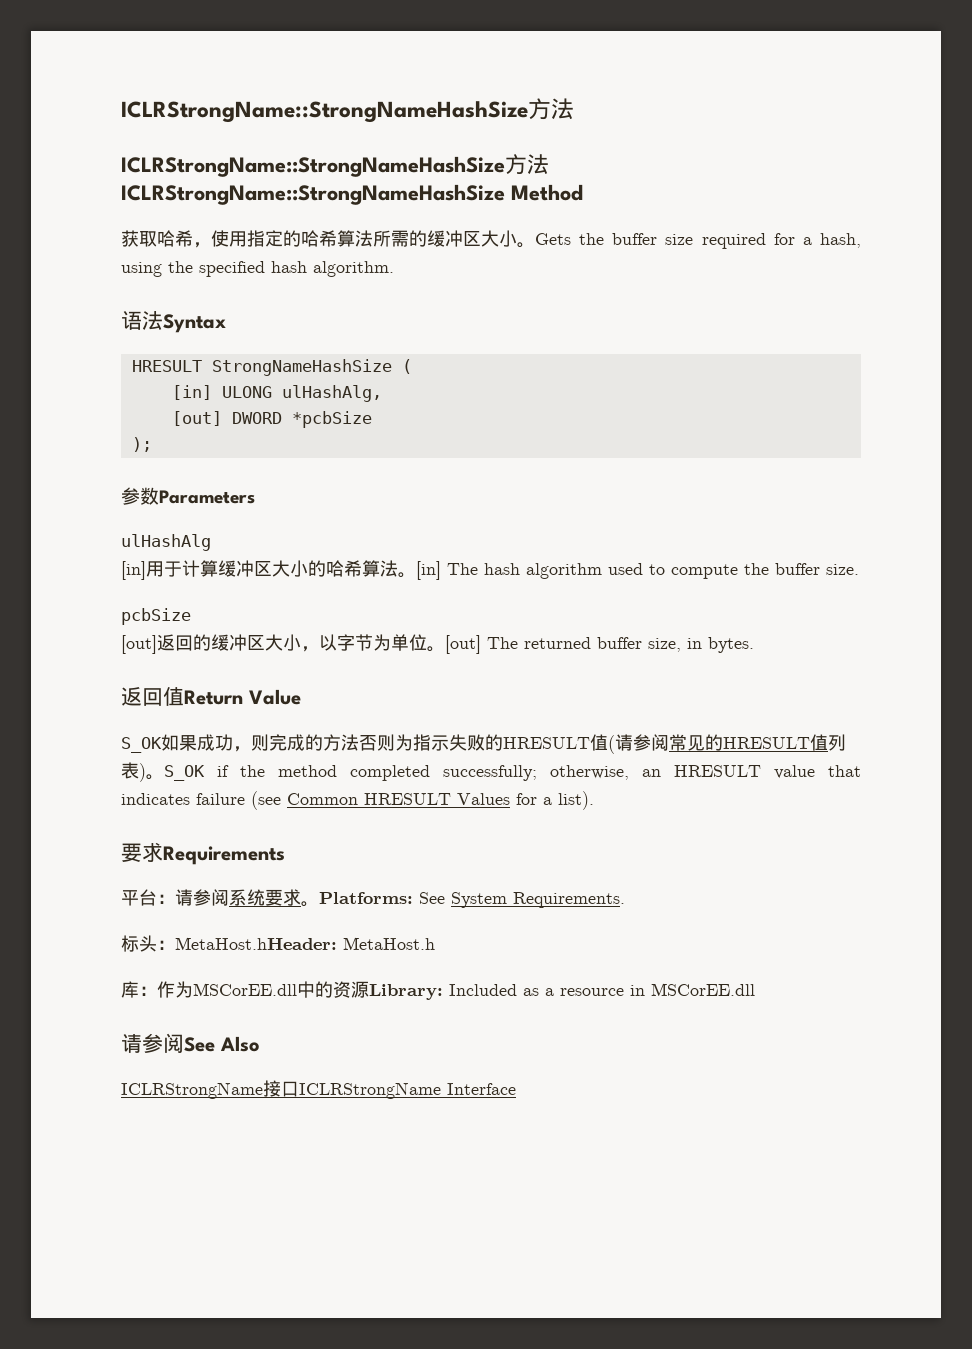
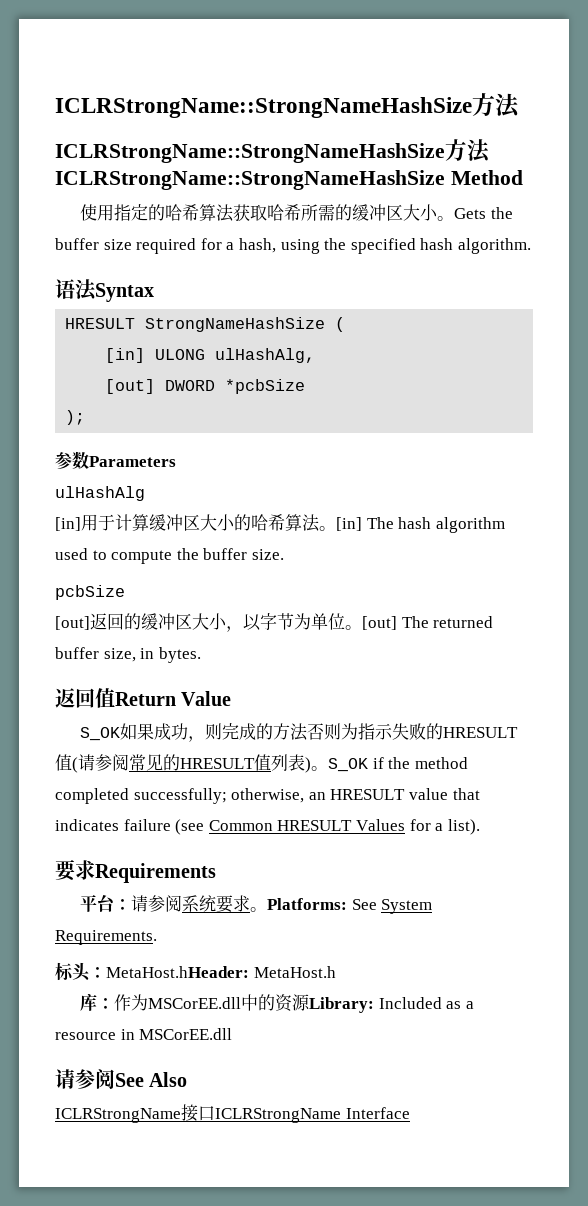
- 获取哈希，使用指定的哈希算法所需的缓冲区大小。
+ 使用指定的哈希算法获取哈希所需的缓冲区大小。

